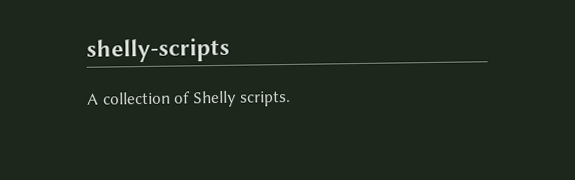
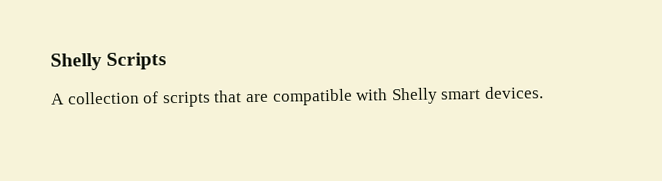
- shelly-scripts
+ Shelly Scripts
- A collection of Shelly scripts.
+ A collection of scripts that are compatible with Shelly smart devices.

